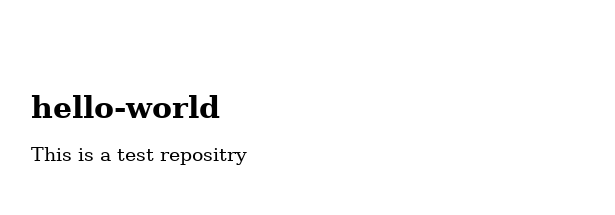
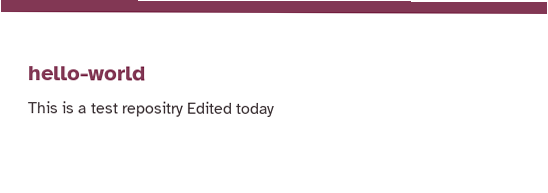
- This is a test repositry
+ This is a test repositry Edited today

